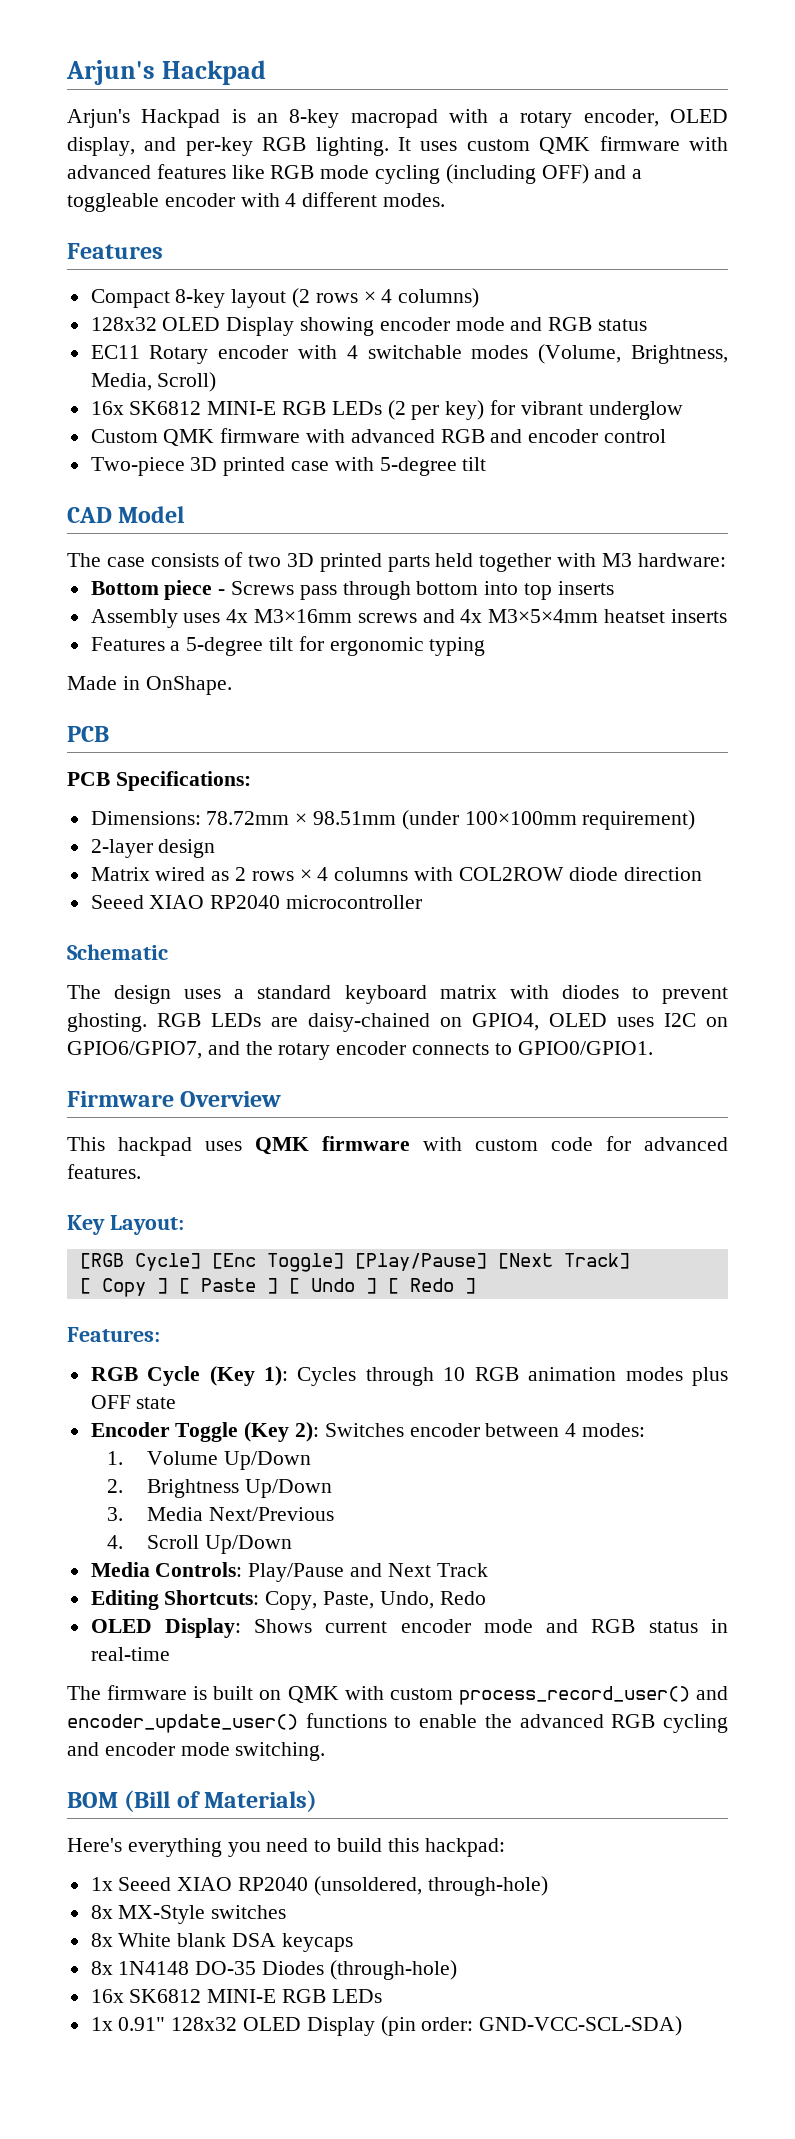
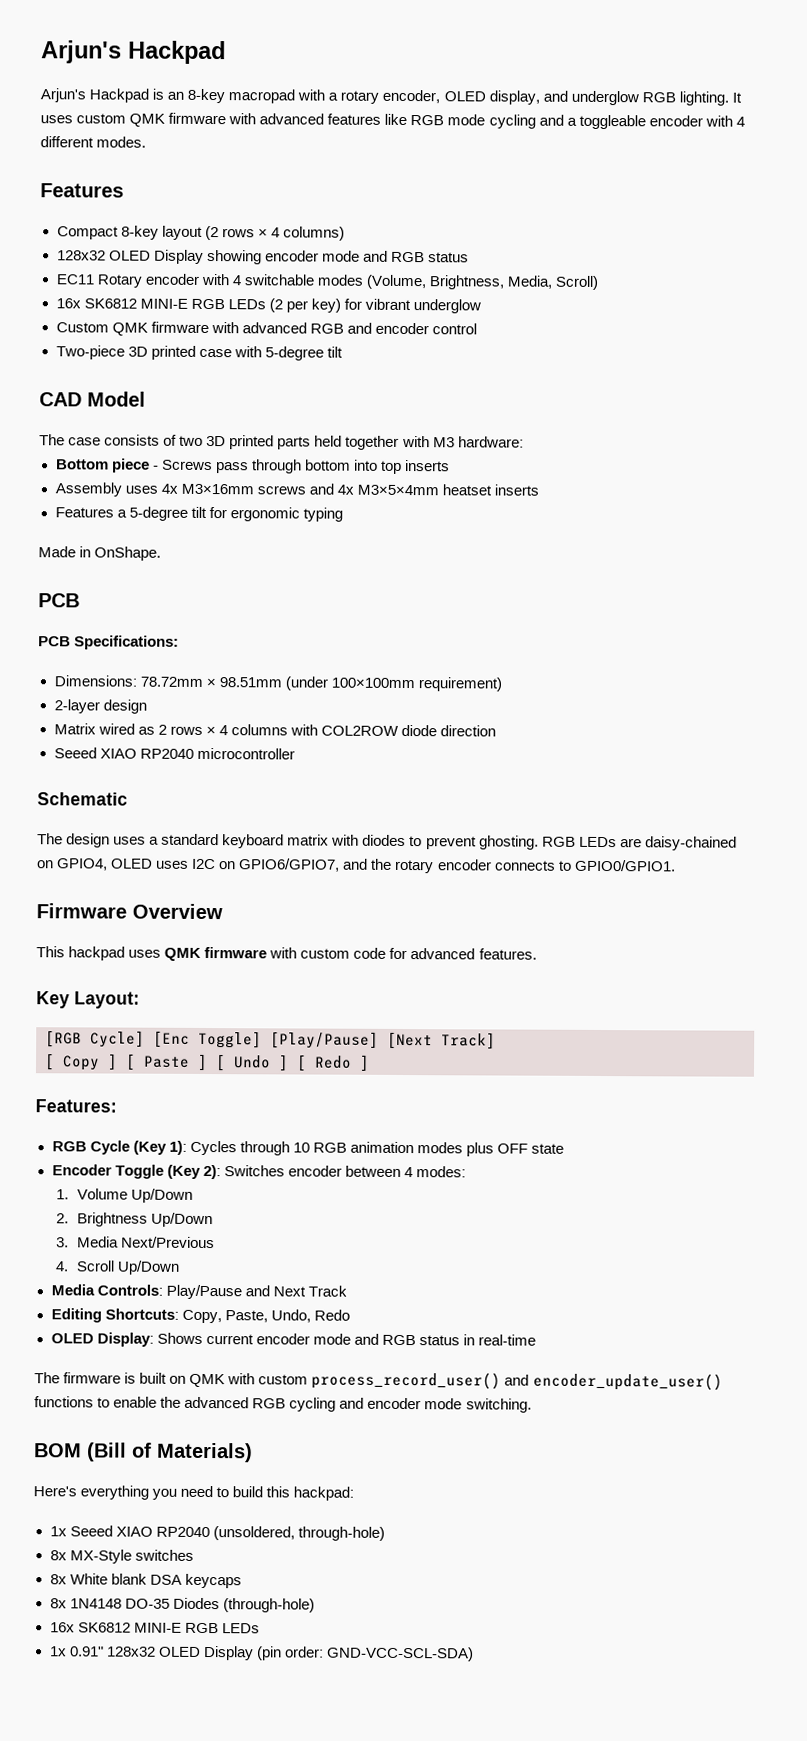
- Arjun's Hackpad is an 8-key macropad with a rotary encoder, OLED display, and per-key RGB lighting.
+ Arjun's Hackpad is an 8-key macropad with a rotary encoder, OLED display, and underglow RGB lighting.
- It uses custom QMK firmware with advanced features like RGB mode cycling (including OFF) and a toggleable encoder with 4 different modes.
+ It uses custom QMK firmware with advanced features like RGB mode cycling and a toggleable encoder with 4 different modes.

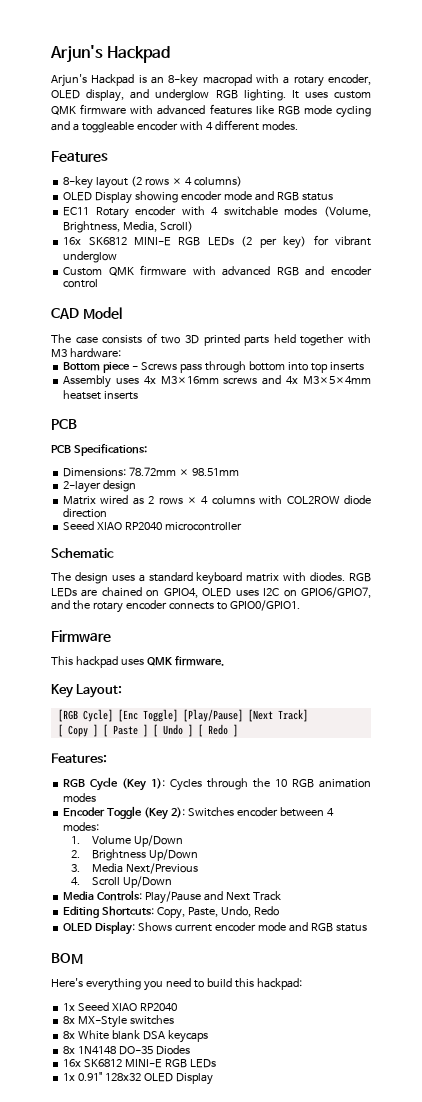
- Compact 8-key layout (2 rows × 4 columns)
+ 8-key layout (2 rows × 4 columns)
- 128x32 OLED Display showing encoder mode and RGB status
+ OLED Display showing encoder mode and RGB status
- Two-piece 3D printed case with 5-degree tilt
- Features a 5-degree tilt for ergonomic typing
- Made in OnShape.
- Dimensions: 78.72mm × 98.51mm (under 100×100mm requirement)
+ Dimensions: 78.72mm × 98.51mm
- The design uses a standard keyboard matrix with diodes to prevent ghosting.
+ The design uses a standard keyboard matrix with diodes.
- RGB LEDs are daisy-chained on GPIO4, OLED uses I2C on GPIO6/GPIO7, and the rotary encoder connects to GPIO0/GPIO1.
+ RGB LEDs are chained on GPIO4, OLED uses I2C on GPIO6/GPIO7, and the rotary encoder connects to GPIO0/GPIO1.
- Firmware Overview
+ Firmware
- This hackpad uses QMK firmware with custom code for advanced features.
+ This hackpad uses QMK firmware.
- RGB Cycle (Key 1): Cycles through 10 RGB animation modes plus OFF state
+ RGB Cycle (Key 1): Cycles through the 10 RGB animation modes
- OLED Display: Shows current encoder mode and RGB status in real-time
- The firmware is built on QMK with custom process_record_user() and encoder_update_user() functions to enable the advanced RGB cycling and encoder mode switching.
- BOM (Bill of Materials)
+ OLED Display: Shows current encoder mode and RGB status
+ BOM
- 1x Seeed XIAO RP2040 (unsoldered, through-hole)
+ 1x Seeed XIAO RP2040
- 8x 1N4148 DO-35 Diodes (through-hole)
+ 8x 1N4148 DO-35 Diodes
- 1x 0.91" 128x32 OLED Display (pin order: GND-VCC-SCL-SDA)
+ 1x 0.91" 128x32 OLED Display

